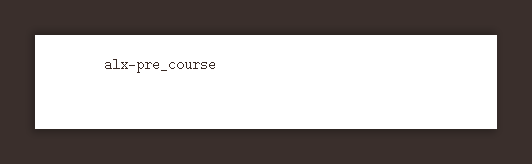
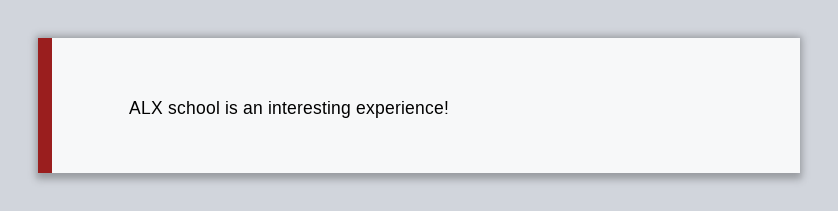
- alx-pre_course
+ ALX school is an interesting experience!

